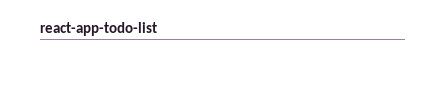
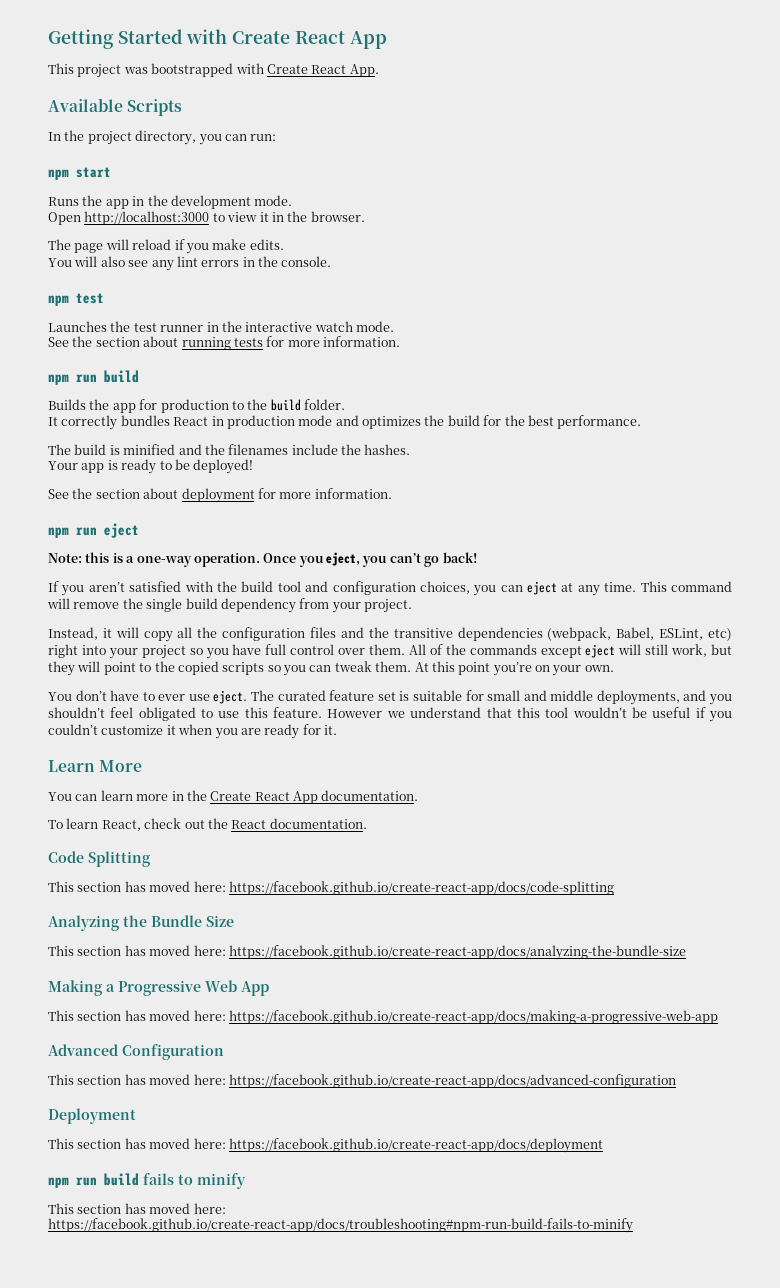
- react-app-todo-list
+ Getting Started with Create React App
+ This project was bootstrapped with Create React App.
+ Available Scripts
+ In the project directory, you can run:
+ npm start
+ Runs the app in the development mode.
+ Open http://localhost:3000 to view it in the browser.
+ The page will reload if you make edits.
+ You will also see any lint errors in the console.
+ npm test
+ Launches the test runner in the interactive watch mode.
+ See the section about running tests for more information.
+ npm run build
+ Builds the app for production to the build folder.
+ It correctly bundles React in production mode and optimizes the build for the best performance.
+ The build is minified and the filenames include the hashes.
+ Your app is ready to be deployed!
+ See the section about deployment for more information.
+ npm run eject
+ Note: this is a one-way operation. Once you eject, you can’t go back!
+ If you aren’t satisfied with the build tool and configuration choices, you can eject at any time. This command will remove the single build dependency from your project.
+ Instead, it will copy all the configuration files and the transitive dependencies (webpack, Babel, ESLint, etc) right into your project so you have full control over them. All of the commands except eject will still work, but they will point to the copied scripts so you can tweak them. At this point you’re on your own.
+ You don’t have to ever use eject. The curated feature set is suitable for small and middle deployments, and you shouldn’t feel obligated to use this feature. However we understand that this tool wouldn’t be useful if you couldn’t customize it when you are ready for it.
+ Learn More
+ You can learn more in the Create React App documentation.
+ To learn React, check out the React documentation.
+ Code Splitting
+ This section has moved here: https://facebook.github.io/create-react-app/docs/code-splitting
+ Analyzing the Bundle Size
+ This section has moved here: https://facebook.github.io/create-react-app/docs/analyzing-the-bundle-size
+ Making a Progressive Web App
+ This section has moved here: https://facebook.github.io/create-react-app/docs/making-a-progressive-web-app
+ Advanced Configuration
+ This section has moved here: https://facebook.github.io/create-react-app/docs/advanced-configuration
+ Deployment
+ This section has moved here: https://facebook.github.io/create-react-app/docs/deployment
+ npm run build fails to minify
+ This section has moved here: https://facebook.github.io/create-react-app/docs/troubleshooting#npm-run-build-fails-to-minify

